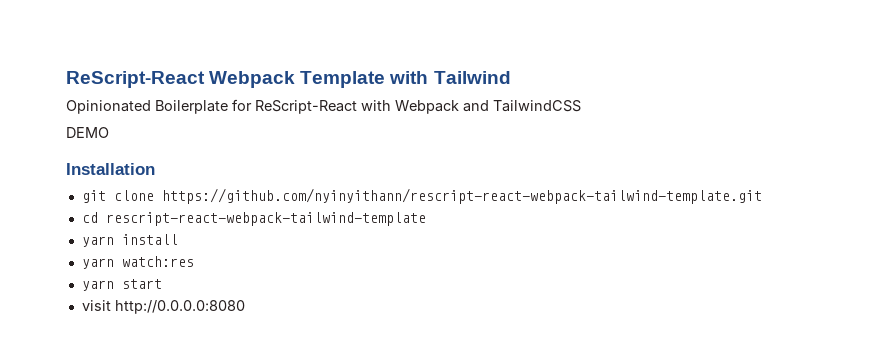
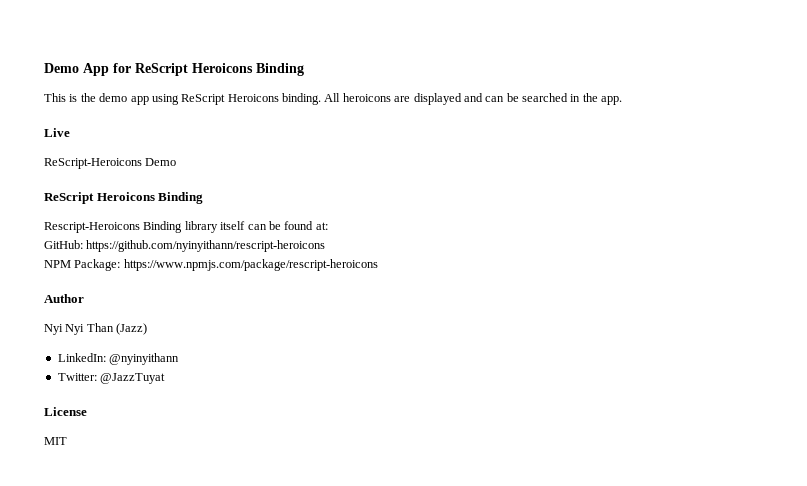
- ReScript-React Webpack Template with Tailwind
- Opinionated Boilerplate for ReScript-React with Webpack and TailwindCSS
- DEMO
- Installation
- git clone https://github.com/nyinyithann/rescript-react-webpack-tailwind-template.git
- cd rescript-react-webpack-tailwind-template
- yarn install
- yarn watch:res
- yarn start
- visit http://0.0.0.0:8080
+ Demo App for ReScript Heroicons Binding
+ This is the demo app using ReScript Heroicons binding. All heroicons are displayed and can be searched in the app.
+ Live
+ ReScript-Heroicons Demo
+ ReScript Heroicons Binding
+ Rescript-Heroicons Binding library itself can be found at:
+ GitHub: https://github.com/nyinyithann/rescript-heroicons
+ NPM Package: https://www.npmjs.com/package/rescript-heroicons
+ Author
+ Nyi Nyi Than (Jazz)
+ LinkedIn: @nyinyithann
+ Twitter: @JazzTuyat
+ License
+ MIT

